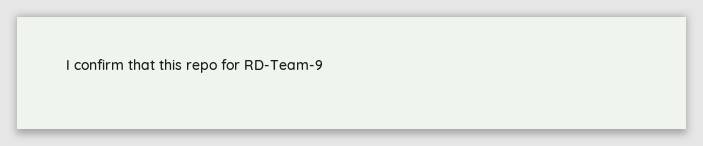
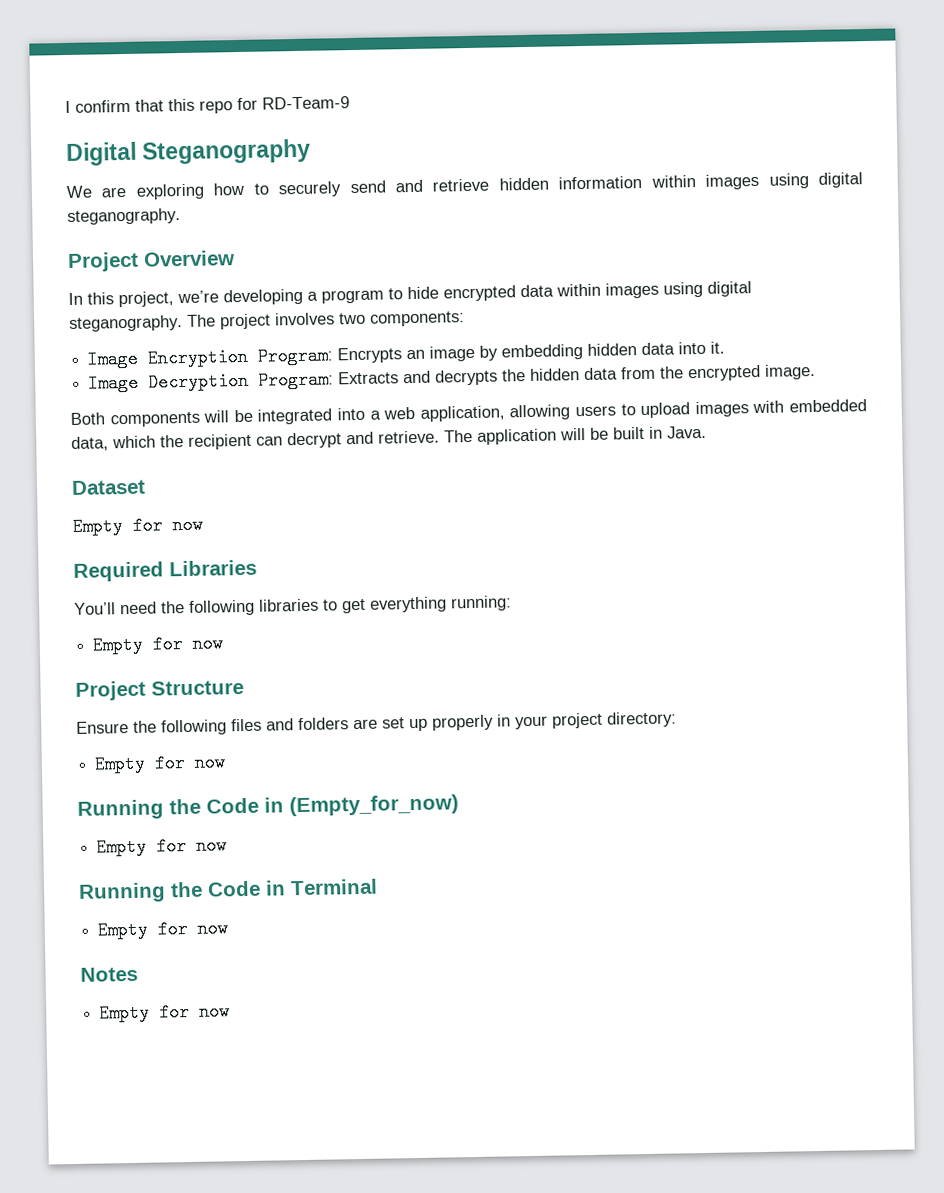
+ Digital Steganography
+ We are exploring how to securely send and retrieve hidden information within images using digital steganography.
+ Project Overview
+ In this project, we’re developing a program to hide encrypted data within images using digital steganography. The project involves two components:
+ Image Encryption Program: Encrypts an image by embedding hidden data into it.
+ Image Decryption Program: Extracts and decrypts the hidden data from the encrypted image.
+ Both components will be integrated into a web application, allowing users to upload images with embedded data, which the recipient can decrypt and retrieve. The application will be built in Java.
+ Dataset
+ Empty for now
+ Required Libraries
+ You’ll need the following libraries to get everything running:
+ Empty for now
+ Project Structure
+ Ensure the following files and folders are set up properly in your project directory:
+ Empty for now
+ Running the Code in (Empty_for_now)
+ Empty for now
+ Running the Code in Terminal
+ Empty for now
+ Notes
+ Empty for now

